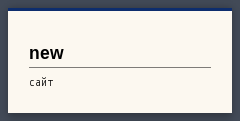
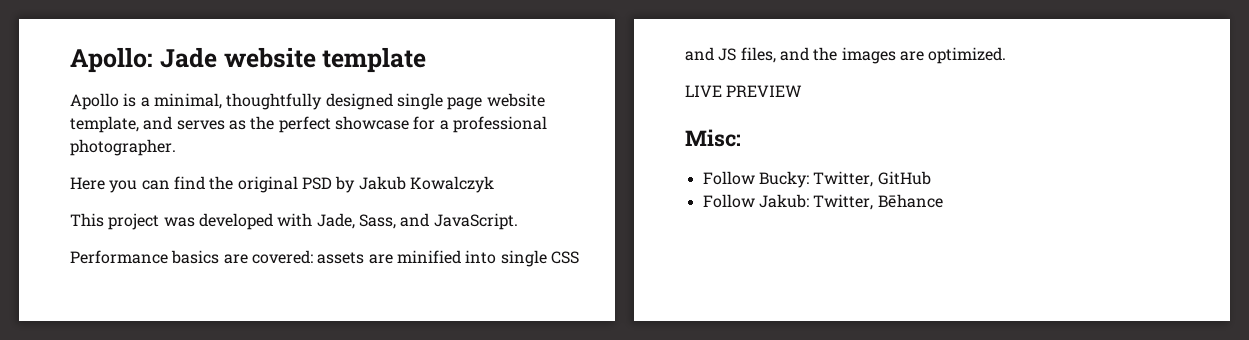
- new
- сайт
+ Apollo: Jade website template
+ Apollo is a minimal, thoughtfully designed single page website template, and serves as the perfect showcase for a professional photographer.
+ Here you can find the original PSD by Jakub Kowalczyk
+ This project was developed with Jade, Sass, and JavaScript.
+ Performance basics are covered: assets are minified into single CSS and JS files, and the images are optimized.
+ LIVE PREVIEW
+ Misc:
+ Follow Bucky: Twitter, GitHub
+ Follow Jakub: Twitter, Bēhance

